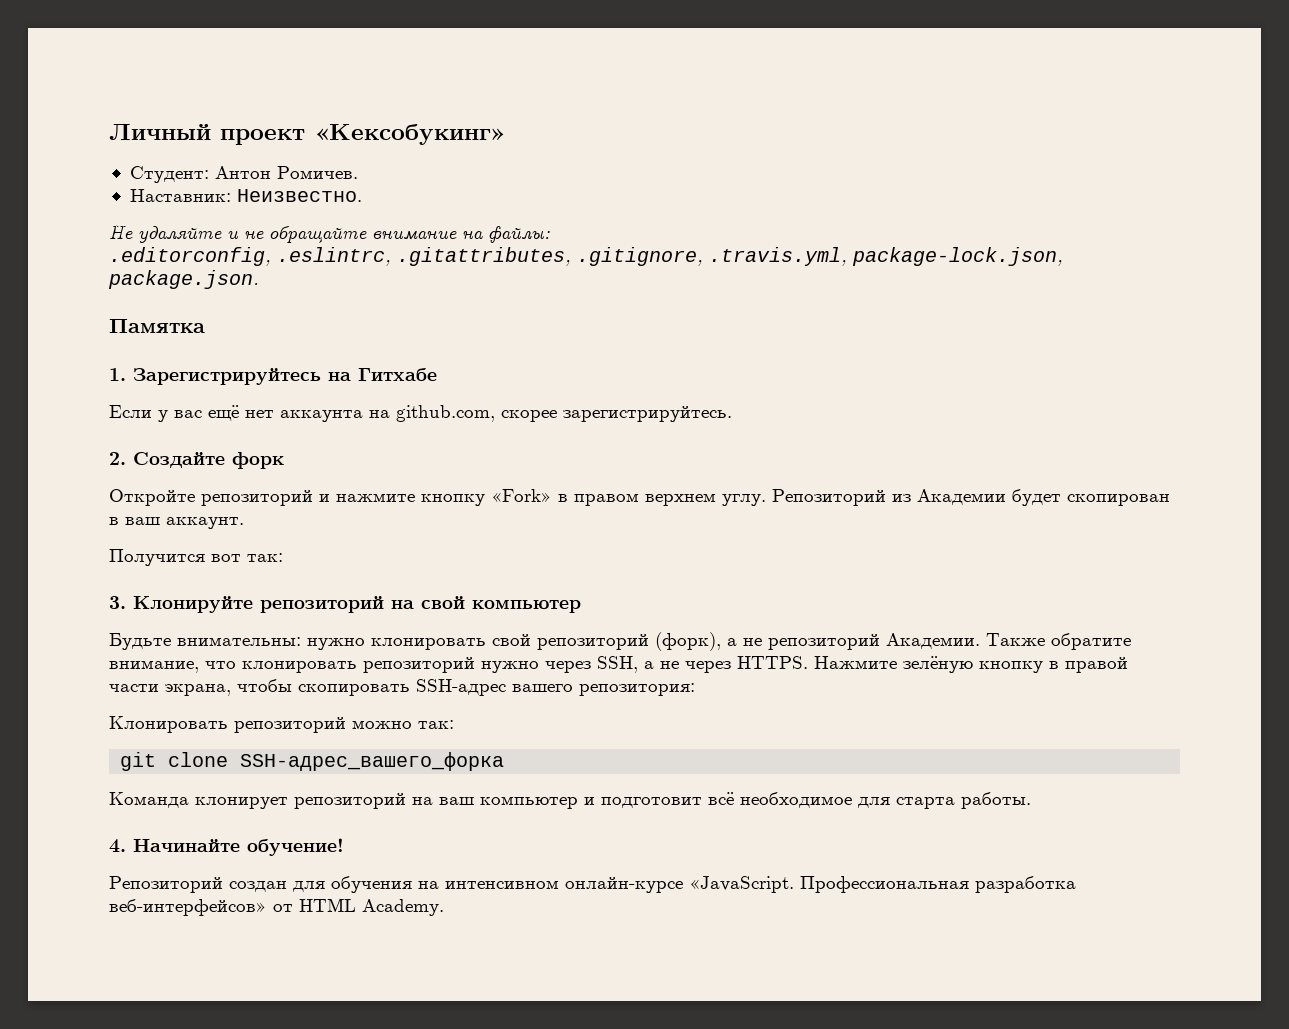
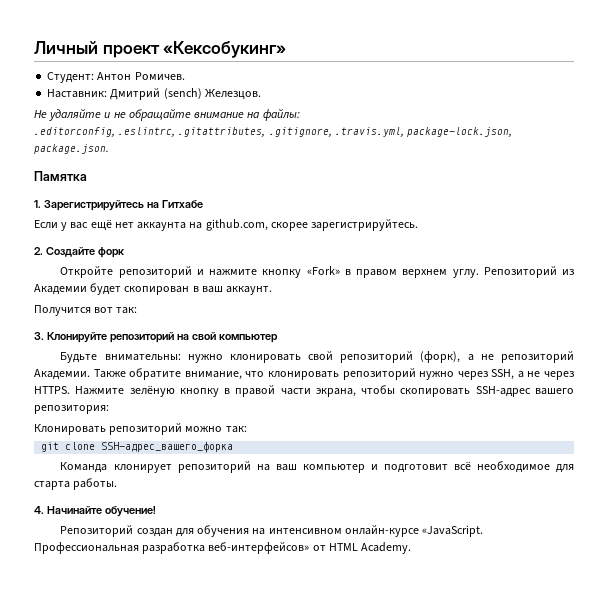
- Наставник: Неизвестно.
+ Наставник: Дмитрий (sench) Железцов.

